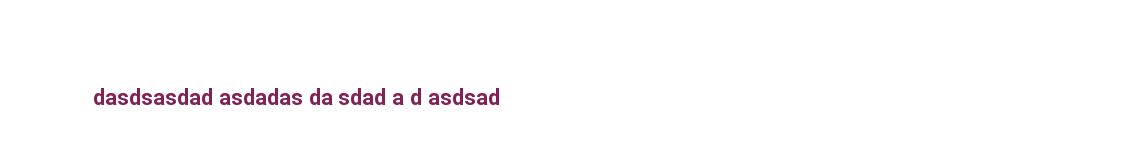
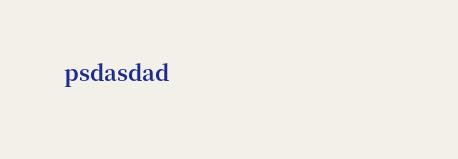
- dasdsasdad asdadas da sdad a d asdsad
+ psdasdad

